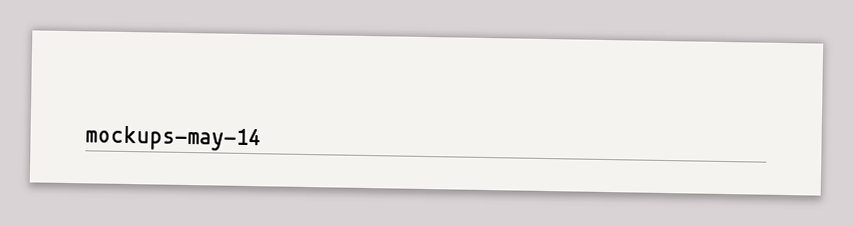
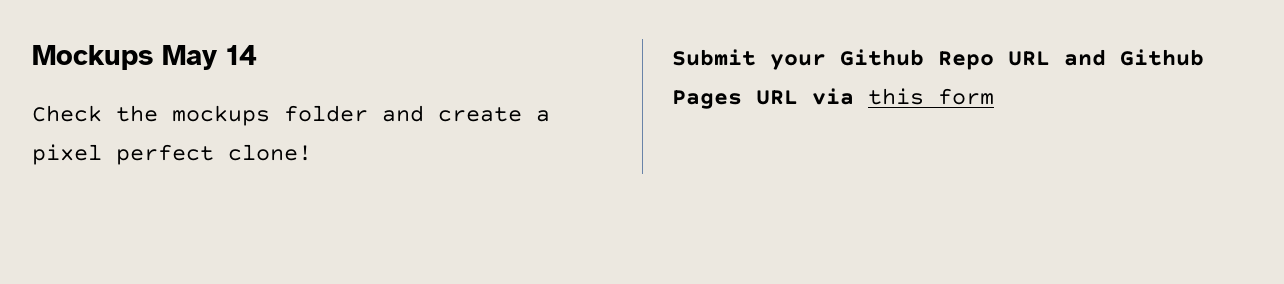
- mockups-may-14
+ Mockups May 14
+ Check the mockups folder and create a pixel perfect clone!
+ Submit your Github Repo URL and Github Pages URL via this form

